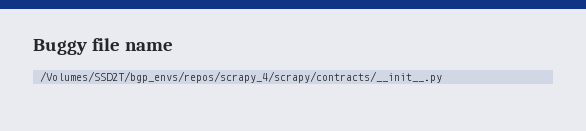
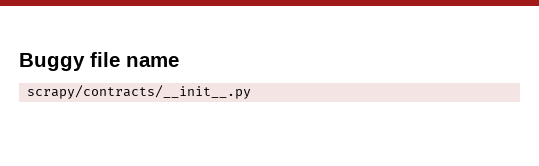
- /Volumes/SSD2T/bgp_envs/repos/scrapy_4/scrapy/contracts/__init__.py
+ scrapy/contracts/__init__.py

